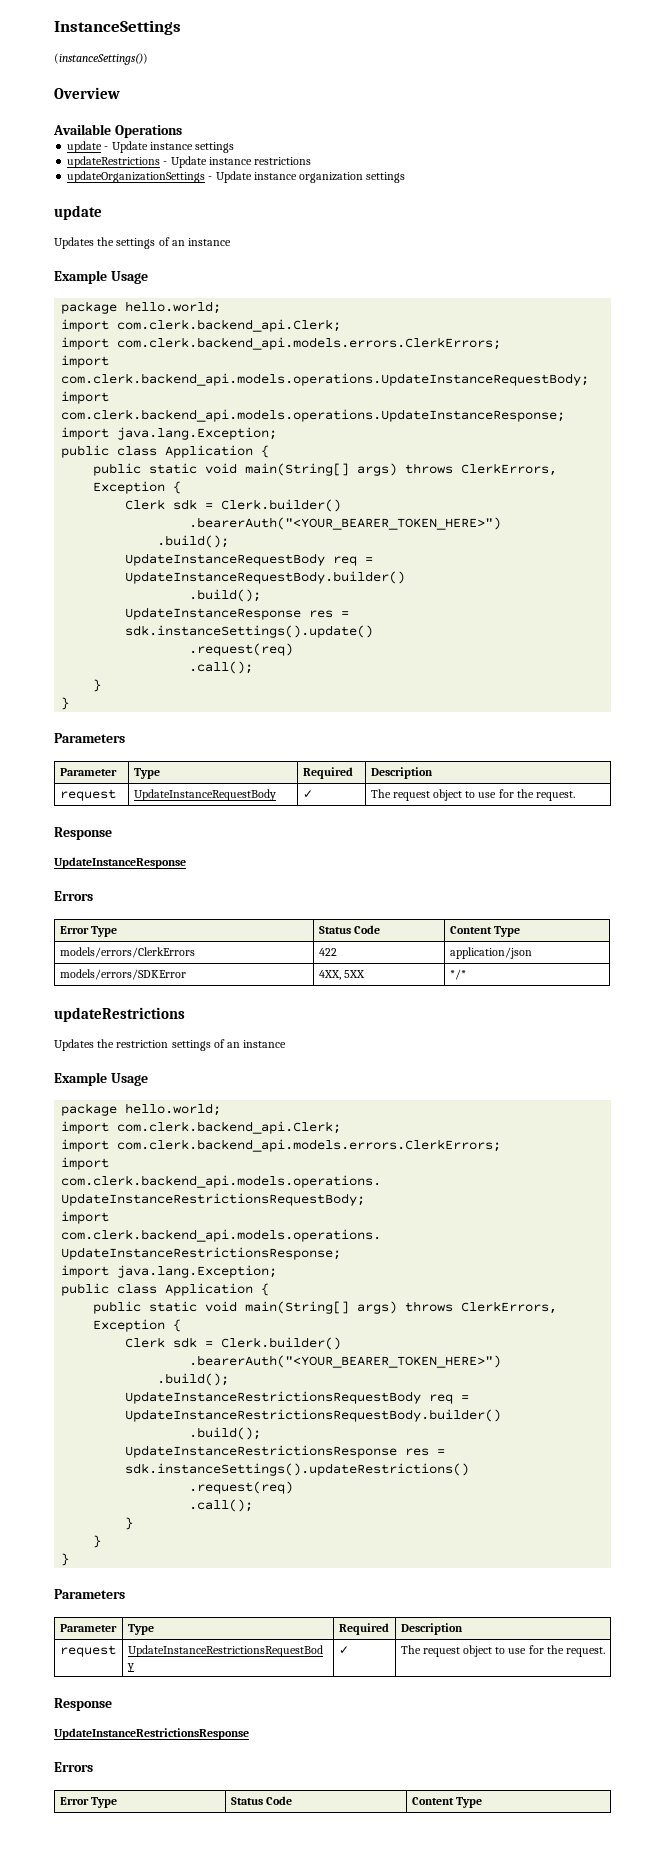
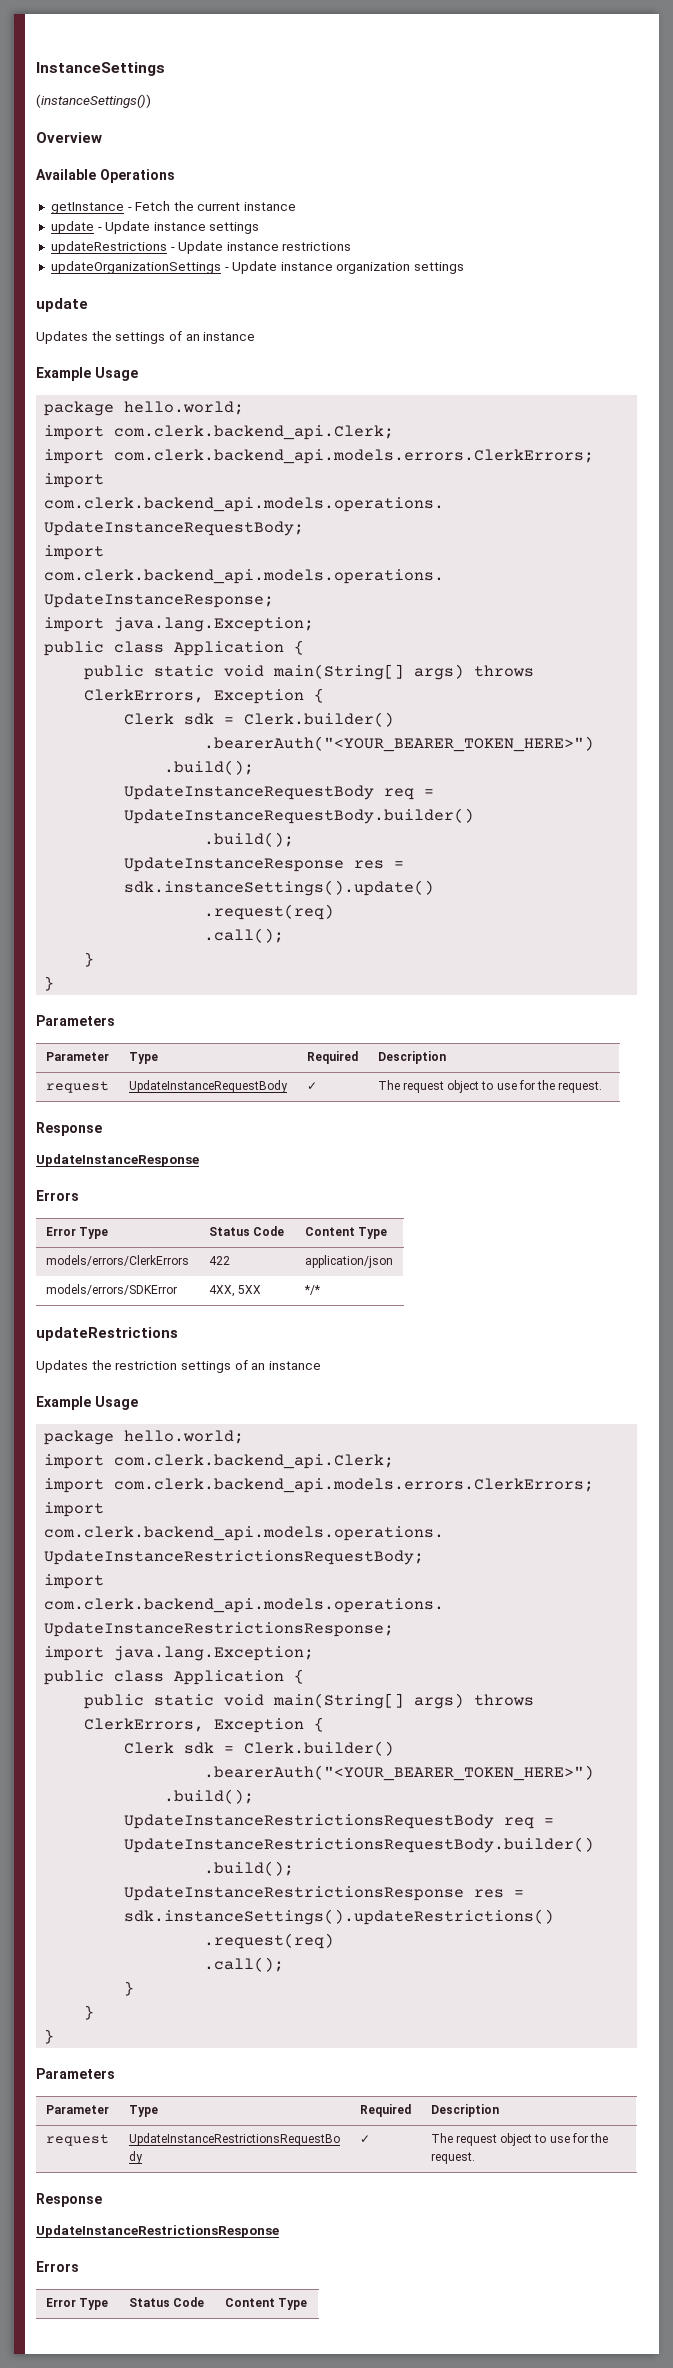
+ getInstance - Fetch the current instance

